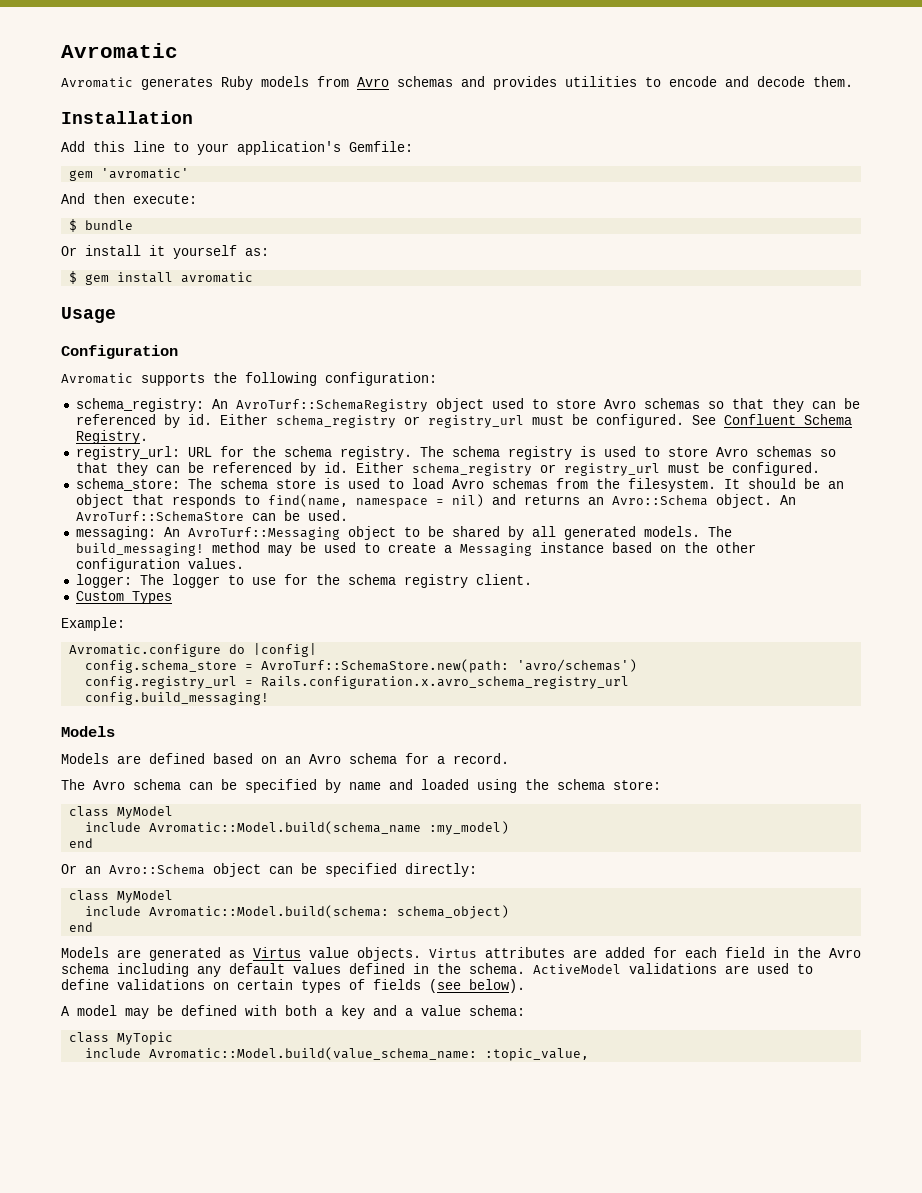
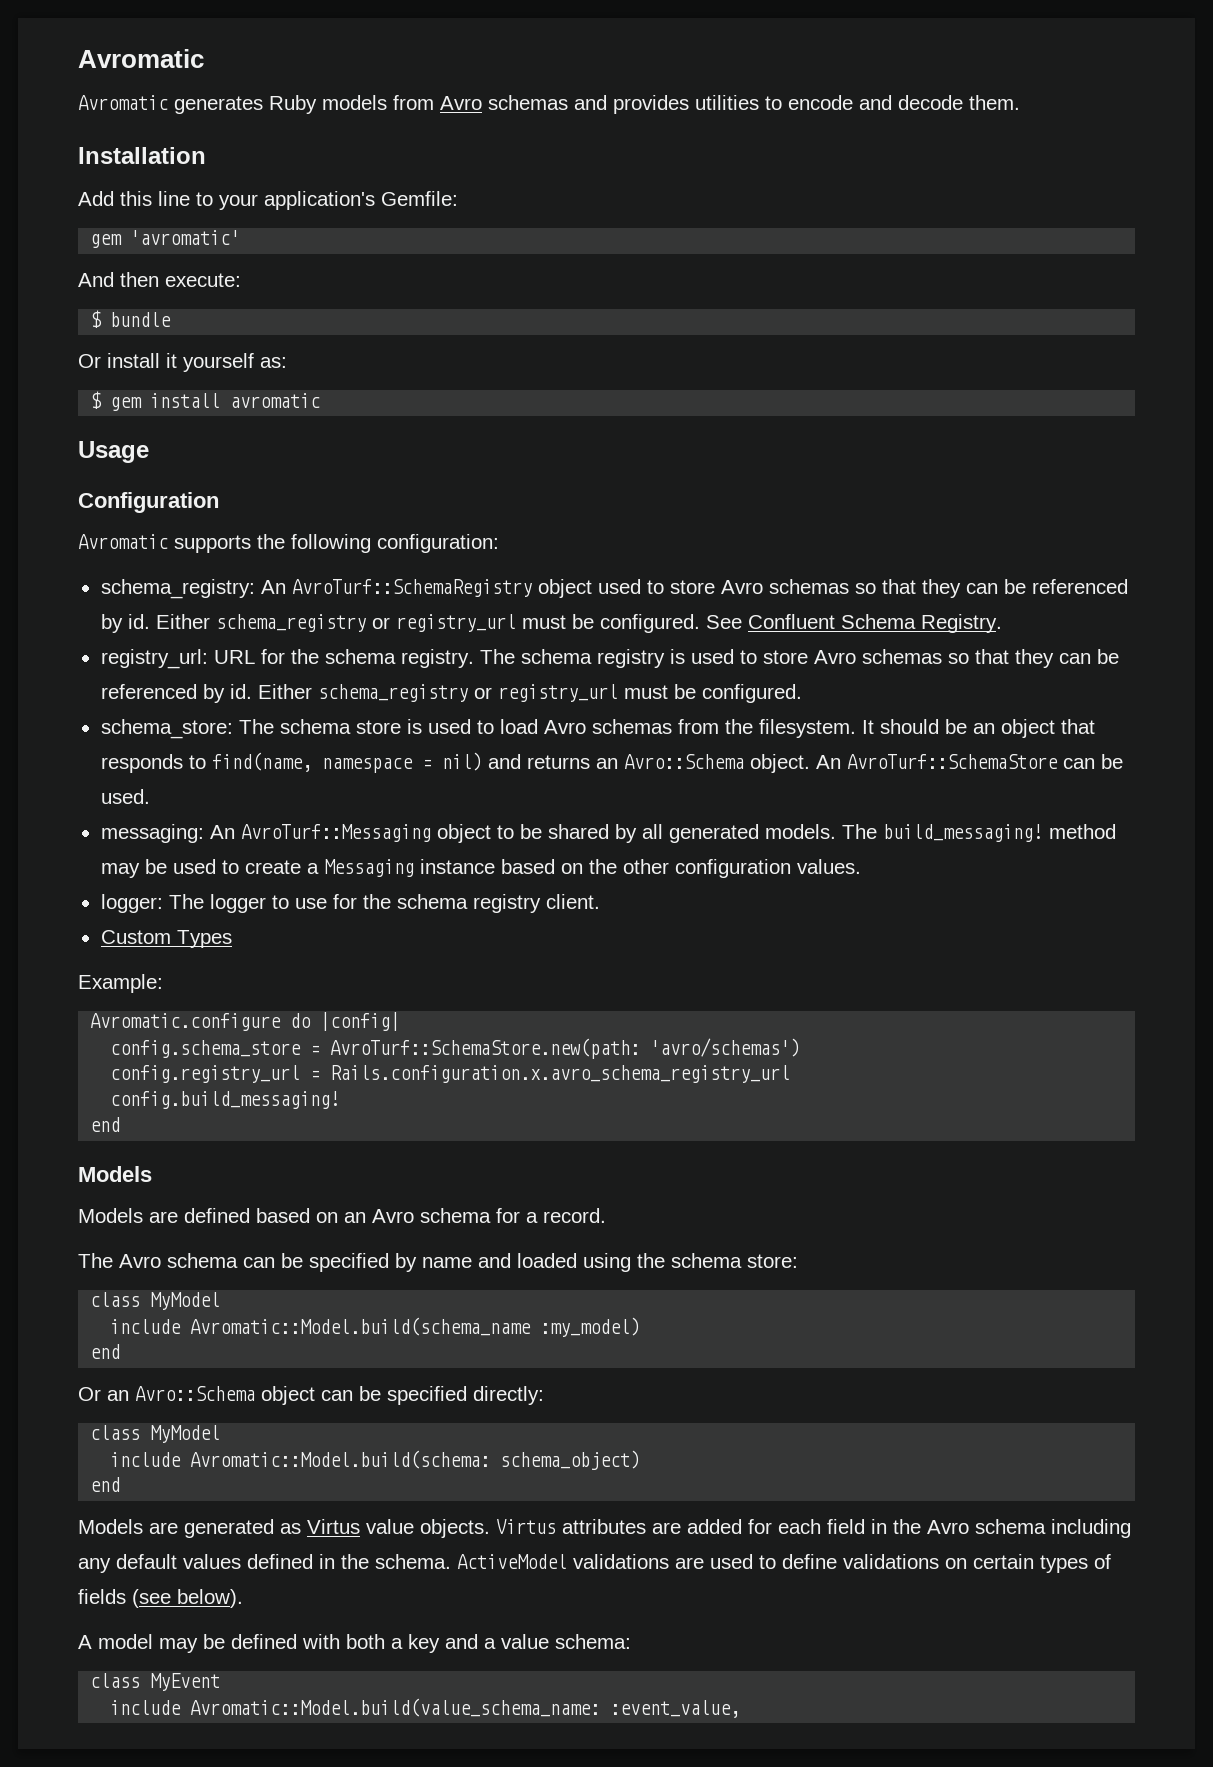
  config.build_messaging!
+ end
- class MyTopic
+ class MyEvent
- include Avromatic::Model.build(value_schema_name: :topic_value,
+ include Avromatic::Model.build(value_schema_name: :event_value,

